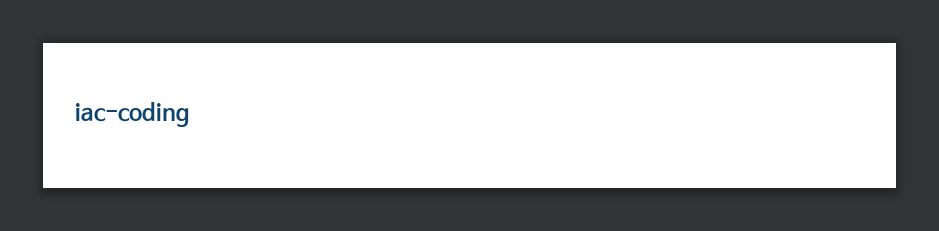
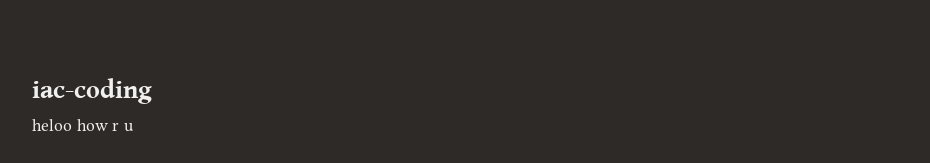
+ heloo how r u

